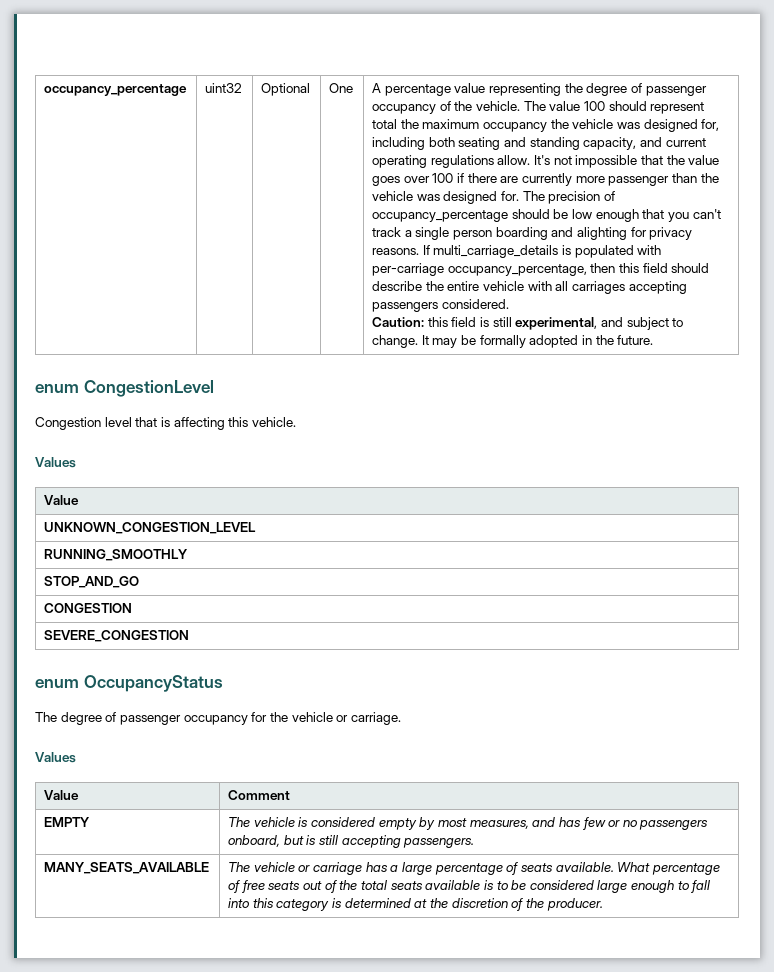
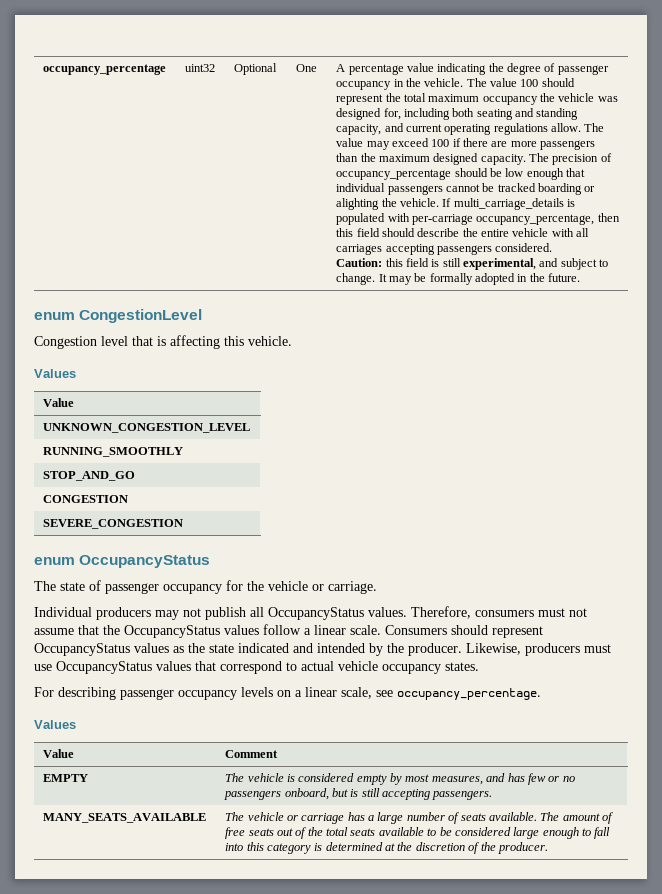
- A percentage value representing the degree of passenger occupancy of the vehicle.
+ A percentage value indicating the degree of passenger occupancy in the vehicle.
- The value 100 should represent total the maximum occupancy the vehicle was designed for, including both seating and standing capacity, and current operating regulations allow.
+ The value 100 should represent the total maximum occupancy the vehicle was designed for, including both seating and standing capacity, and current operating regulations allow.
- It's not impossible that the value goes over 100 if there are currently more passenger than the vehicle was designed for.
+ The value may exceed 100 if there are more passengers than the maximum designed capacity.
- The precision of occupancy_percentage should be low enough that you can't track a single person boarding and alighting for privacy reasons.
+ The precision of occupancy_percentage should be low enough that individual passengers cannot be tracked boarding or alighting the vehicle.
- The degree of passenger occupancy for the vehicle or carriage.
+ The state of passenger occupancy for the vehicle or carriage.
+ Individual producers may not publish all OccupancyStatus values. Therefore, consumers must not assume that the OccupancyStatus values follow a linear scale. Consumers should represent OccupancyStatus values as the state indicated and intended by the producer. Likewise, producers must use OccupancyStatus values that correspond to actual vehicle occupancy states.
+ For describing passenger occupancy levels on a linear scale, see occupancy_percentage.
- The vehicle or carriage has a large percentage of seats available.
+ The vehicle or carriage has a large number of seats available.
- What percentage of free seats out of the total seats available is to be considered large enough to fall into this category is determined at the discretion of the producer.
+ The amount of free seats out of the total seats available to be considered large enough to fall into this category is determined at the discretion of the producer.

